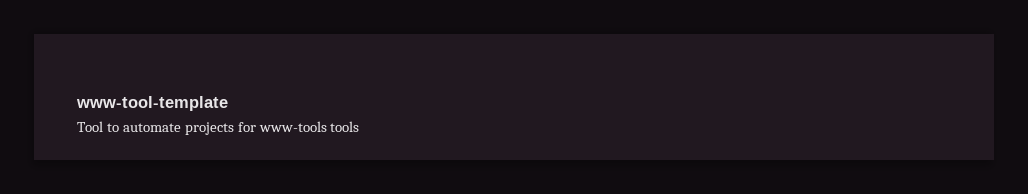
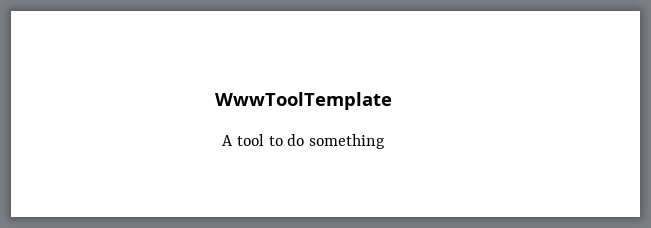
- www-tool-template
- Tool to automate projects for www-tools tools
+ WwwToolTemplate
+ A tool to do something

